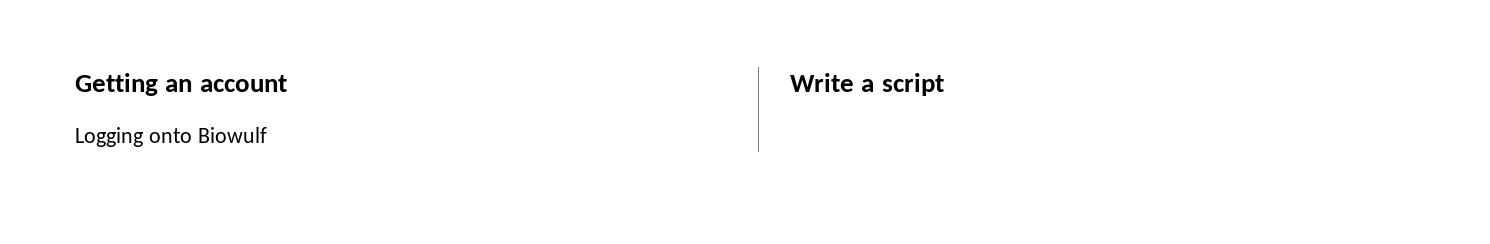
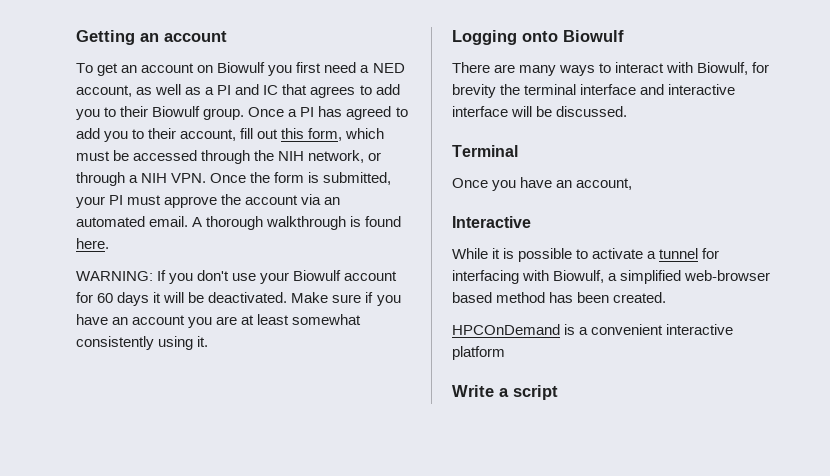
+ To get an account on Biowulf you first need a NED account, as well as a PI and IC that agrees to add you to their Biowulf group. Once a PI has agreed to add you to their account, fill out this form, which must be accessed through the NIH network, or through a NIH VPN. Once the form is submitted, your PI must approve the account via an automated email. A thorough walkthrough is found here.
+ WARNING: If you don't use your Biowulf account for 60 days it will be deactivated. Make sure if you have an account you are at least somewhat consistently using it.
  Logging onto Biowulf
+ There are many ways to interact with Biowulf, for brevity the terminal interface and interactive interface will be discussed.
+ Terminal
+ Once you have an account,
+ Interactive
+ While it is possible to activate a tunnel for interfacing with Biowulf, a simplified web-browser based method has been created.
+ HPCOnDemand is a convenient interactive platform

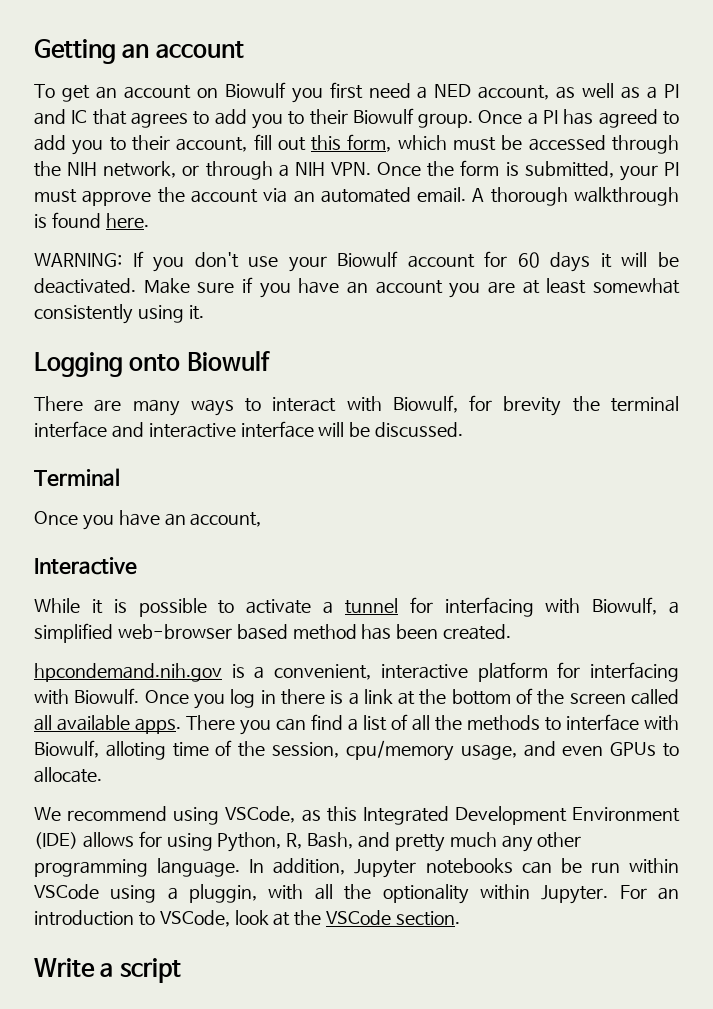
- HPCOnDemand is a convenient interactive platform
+ hpcondemand.nih.gov is a convenient, interactive platform for interfacing with Biowulf. Once you log in there is a link at the bottom of the screen called all available apps. There you can find a list of all the methods to interface with Biowulf, alloting time of the session, cpu/memory usage, and even GPUs to allocate.
+ We recommend using VSCode, as this Integrated Development Environment (IDE) allows for using Python, R, Bash, and pretty much any other programming language. In addition, Jupyter notebooks can be run within VSCode using a pluggin, with all the optionality within Jupyter. For an introduction to VSCode, look at the VSCode section.

